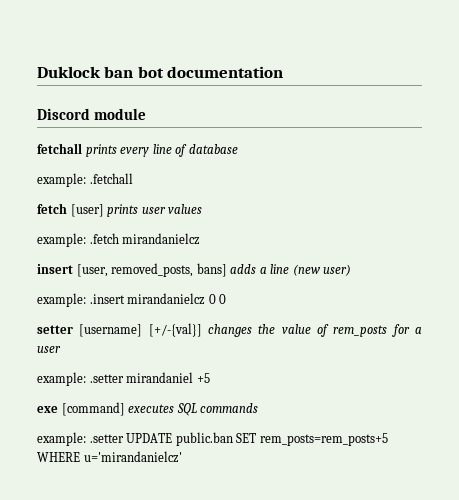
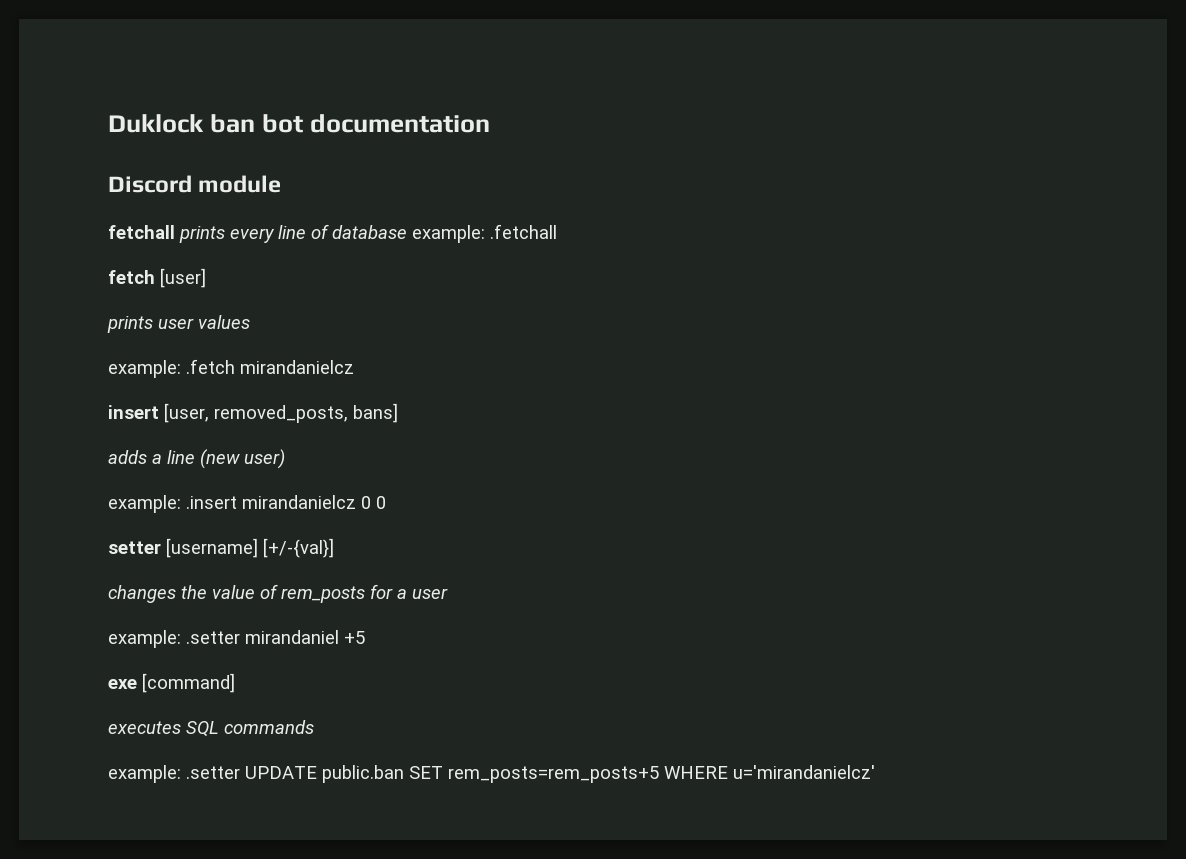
- fetchall prints every line of database
- example: .fetchall
+ fetchall prints every line of database example: .fetchall
- fetch [user] prints user values
+ fetch [user]
+ prints user values
- insert [user, removed_posts, bans] adds a line (new user)
+ insert [user, removed_posts, bans]
+ adds a line (new user)
- setter [username] [+/-{val}] changes the value of rem_posts for a user
+ setter [username] [+/-{val}]
+ changes the value of rem_posts for a user
- exe [command] executes SQL commands
+ exe [command]
+ executes SQL commands

